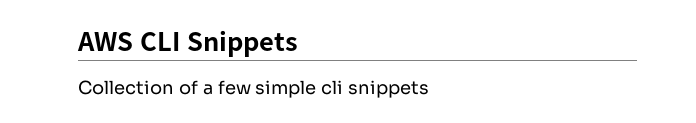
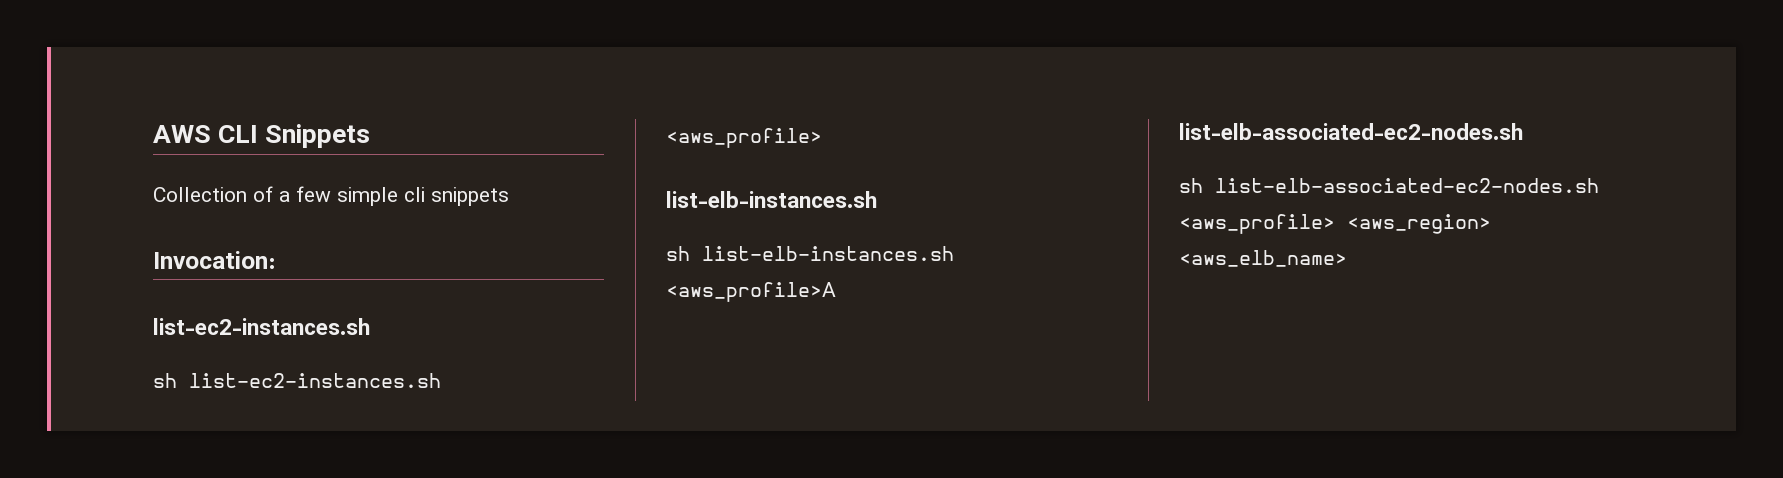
+ Invocation:
+ list-ec2-instances.sh
+ sh list-ec2-instances.sh <aws_profile>
+ list-elb-instances.sh
+ sh list-elb-instances.sh <aws_profile>A
+ list-elb-associated-ec2-nodes.sh
+ sh list-elb-associated-ec2-nodes.sh <aws_profile> <aws_region> <aws_elb_name>

